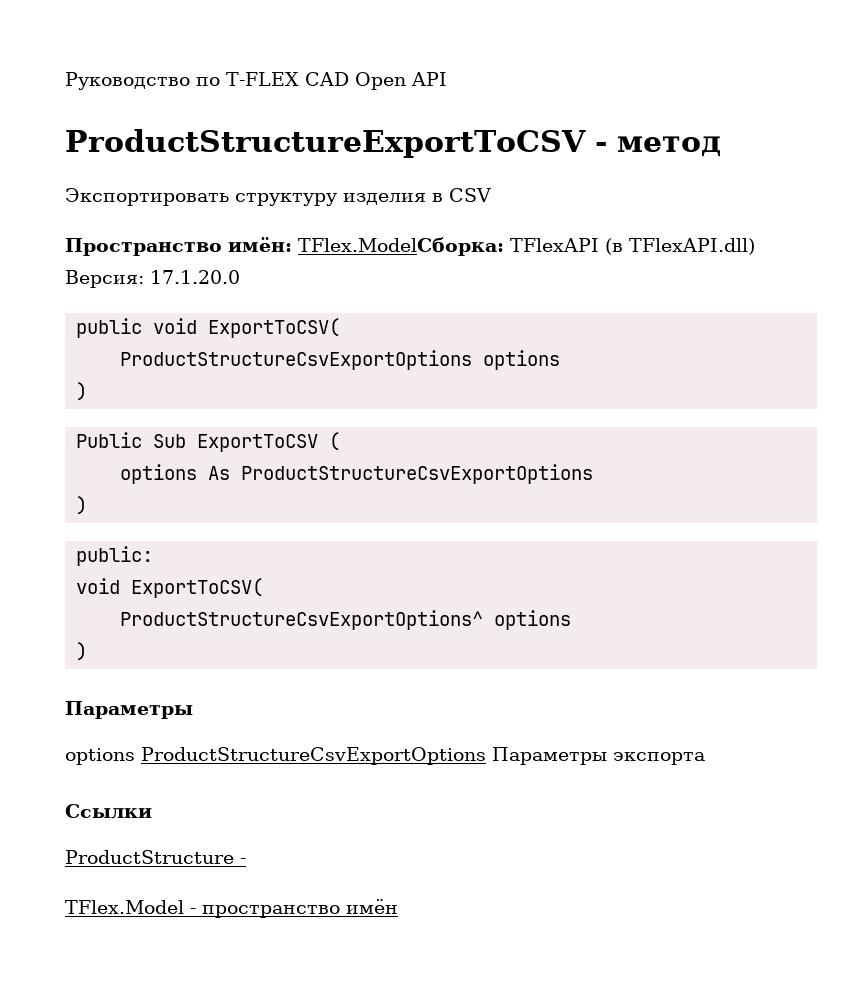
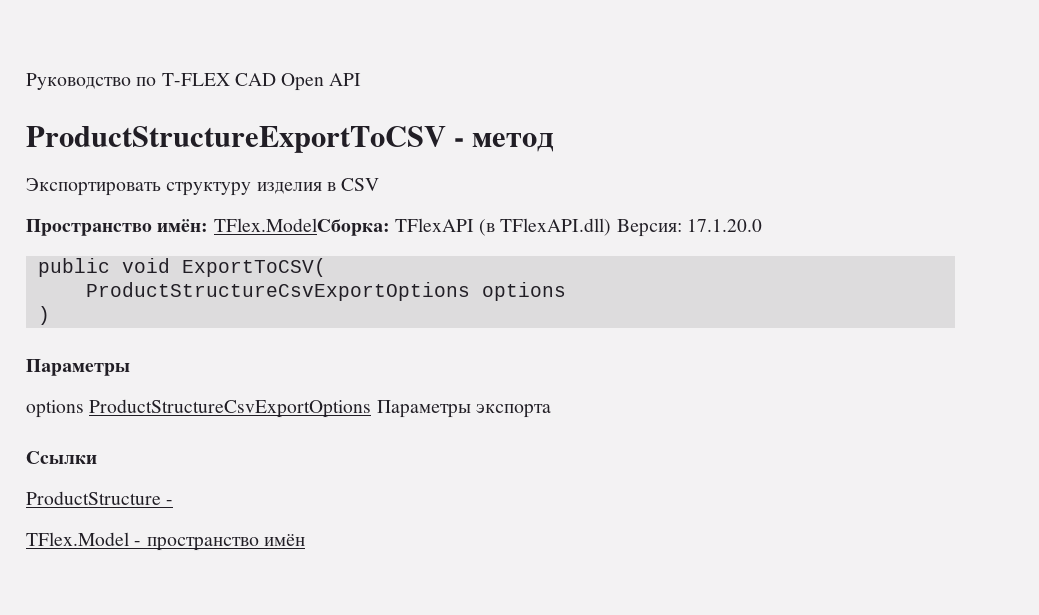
- Public Sub ExportToCSV (
- options As ProductStructureCsvExportOptions
- )
- public:
- void ExportToCSV(
- ProductStructureCsvExportOptions^ options
- )

